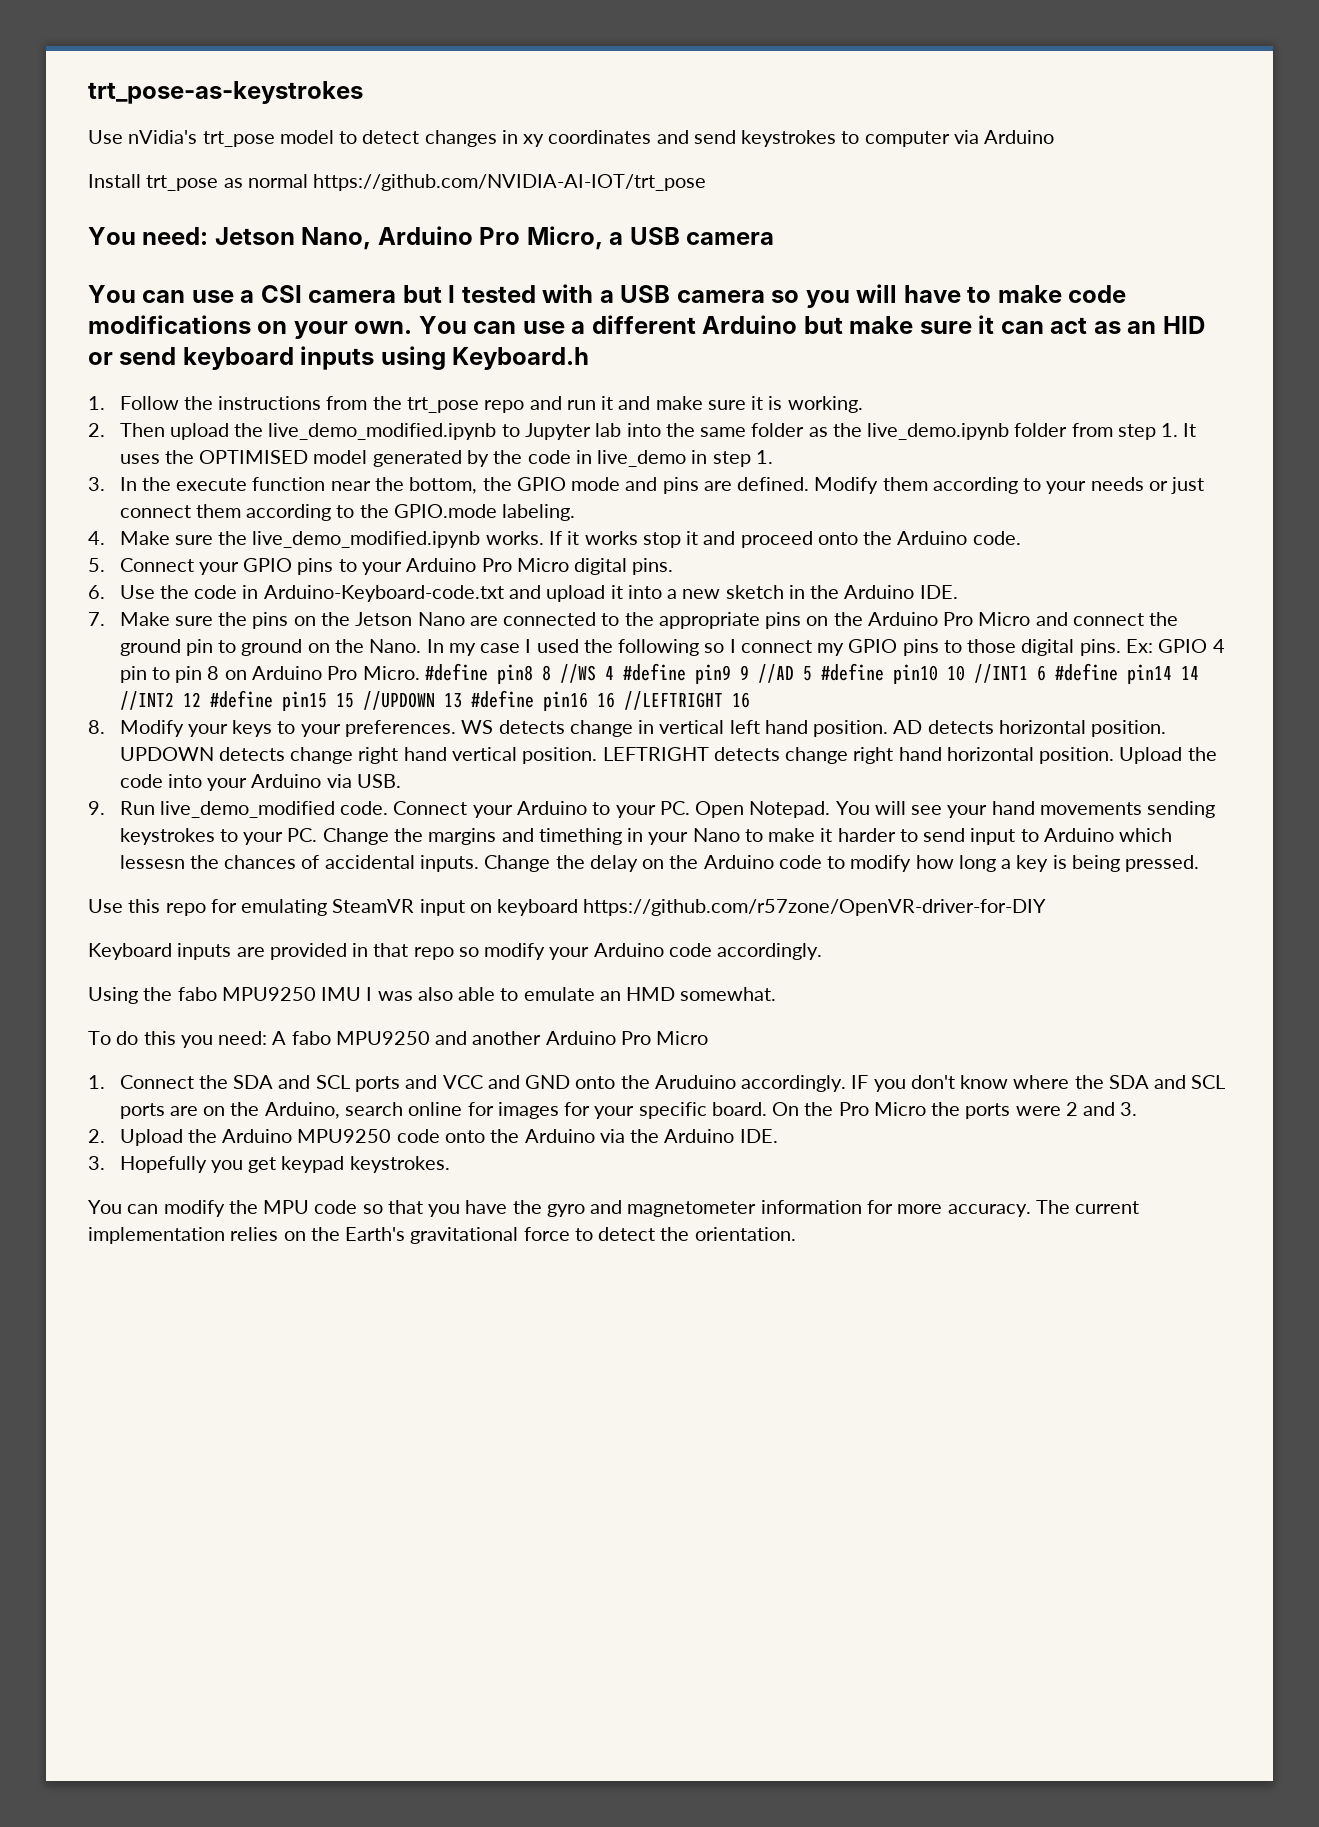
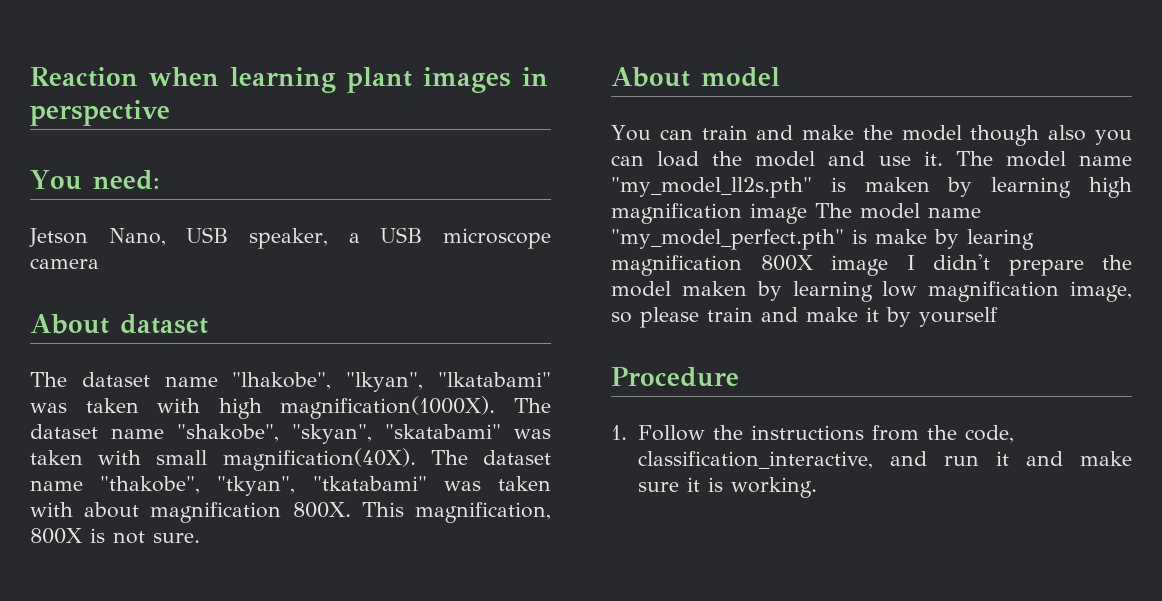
- trt_pose-as-keystrokes
- Use nVidia's trt_pose model to detect changes in xy coordinates and send keystrokes to computer via Arduino
- Install trt_pose as normal https://github.com/NVIDIA-AI-IOT/trt_pose
+ Reaction when learning plant images in perspective
- You need: Jetson Nano, Arduino Pro Micro, a USB camera
+ You need:
+ Jetson Nano, USB speaker, a USB microscope camera
- You can use a CSI camera but I tested with a USB camera so you will have to make code modifications on your own. You can use a different Arduino but make sure it can act as an HID or send keyboard inputs using Keyboard.h
+ About dataset
+ The dataset name "lhakobe", "lkyan", "lkatabami" was taken with high magnification(1000X). The dataset name "shakobe", "skyan", "skatabami" was taken with small magnification(40X). The dataset name "thakobe", "tkyan", "tkatabami" was taken with about magnification 800X. This magnification, 800X is not sure.
+ About model
+ You can train and make the model though also you can load the model and use it. The model name "my_model_ll2s.pth" is maken by learning high magnification image The model name "my_model_perfect.pth" is make by learing magnification 800X image I didn't prepare the model maken by learning low magnification image, so please train and make it by yourself
+ Procedure
- 1. Follow the instructions from the trt_pose repo and run it and make sure it is working.
+ 1. Follow the instructions from the code, classification_interactive, and run it and make sure it is working.
- 2. Then upload the live_demo_modified.ipynb to Jupyter lab into the same folder as the live_demo.ipynb folder from step 1. It uses the OPTIMISED model generated by the code in live_demo in step 1.
- 3. In the execute function near the bottom, the GPIO mode and pins are defined. Modify them according to your needs or just connect them according to the GPIO.mode labeling.
- 4. Make sure the live_demo_modified.ipynb works. If it works stop it and proceed onto the Arduino code.
- 5. Connect your GPIO pins to your Arduino Pro Micro digital pins.
- 6. Use the code in Arduino-Keyboard-code.txt and upload it into a new sketch in the Arduino IDE.
- 7. Make sure the pins on the Jetson Nano are connected to the appropriate pins on the Arduino Pro Micro and connect the ground pin to ground on the Nano. In my case I used the following so I connect my GPIO pins to those digital pins. Ex: GPIO 4 pin to pin 8 on Arduino Pro Micro. #define pin8 8 //WS 4 #define pin9 9 //AD 5 #define pin10 10 //INT1 6 #define pin14 14 //INT2 12 #define pin15 15 //UPDOWN 13 #define pin16 16 //LEFTRIGHT 16
- 8. Modify your keys to your preferences. WS detects change in vertical left hand position. AD detects horizontal position. UPDOWN detects change right hand vertical position. LEFTRIGHT detects change right hand horizontal position. Upload the code into your Arduino via USB.
- 9. Run live_demo_modified code. Connect your Arduino to your PC. Open Notepad. You will see your hand movements sending keystrokes to your PC. Change the margins and timething in your Nano to make it harder to send input to Arduino which lessesn the chances of accidental inputs. Change the delay on the Arduino code to modify how long a key is being pressed.
- Use this repo for emulating SteamVR input on keyboard https://github.com/r57zone/OpenVR-driver-for-DIY
- Keyboard inputs are provided in that repo so modify your Arduino code accordingly.
- Using the fabo MPU9250 IMU I was also able to emulate an HMD somewhat.
- To do this you need: A fabo MPU9250 and another Arduino Pro Micro
- 1. Connect the SDA and SCL ports and VCC and GND onto the Aruduino accordingly. IF you don't know where the SDA and SCL ports are on the Arduino, search online for images for your specific board. On the Pro Micro the ports were 2 and 3.
- 2. Upload the Arduino MPU9250 code onto the Arduino via the Arduino IDE.
- 3. Hopefully you get keypad keystrokes.
- You can modify the MPU code so that you have the gyro and magnetometer information for more accuracy. The current implementation relies on the Earth's gravitational force to detect the orientation.

